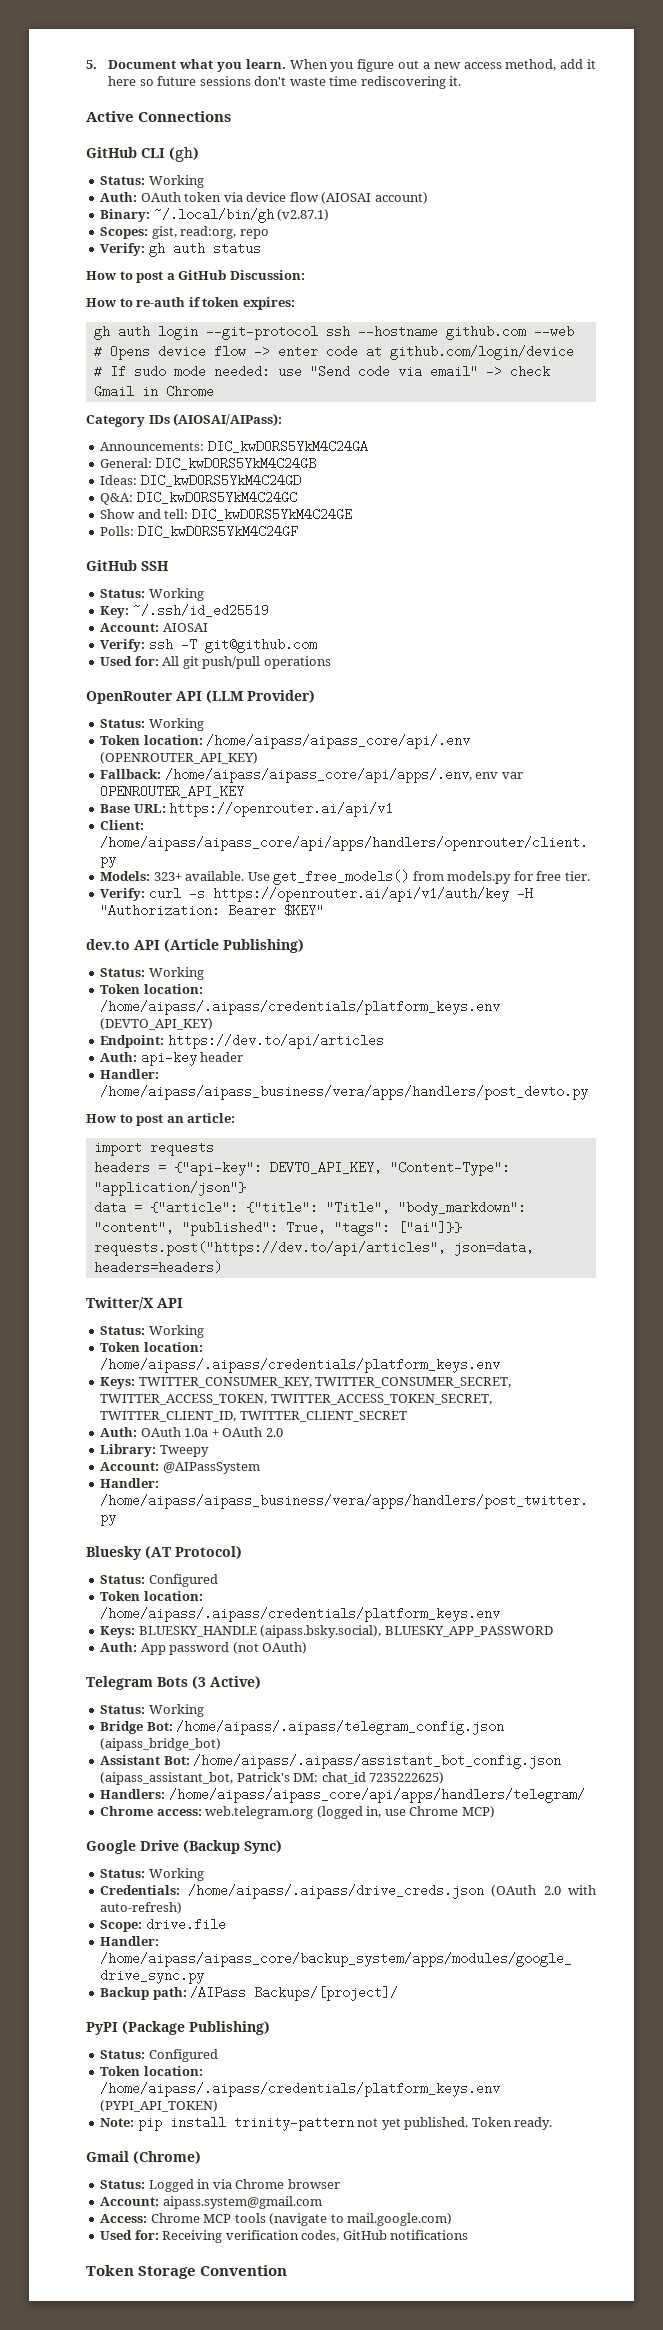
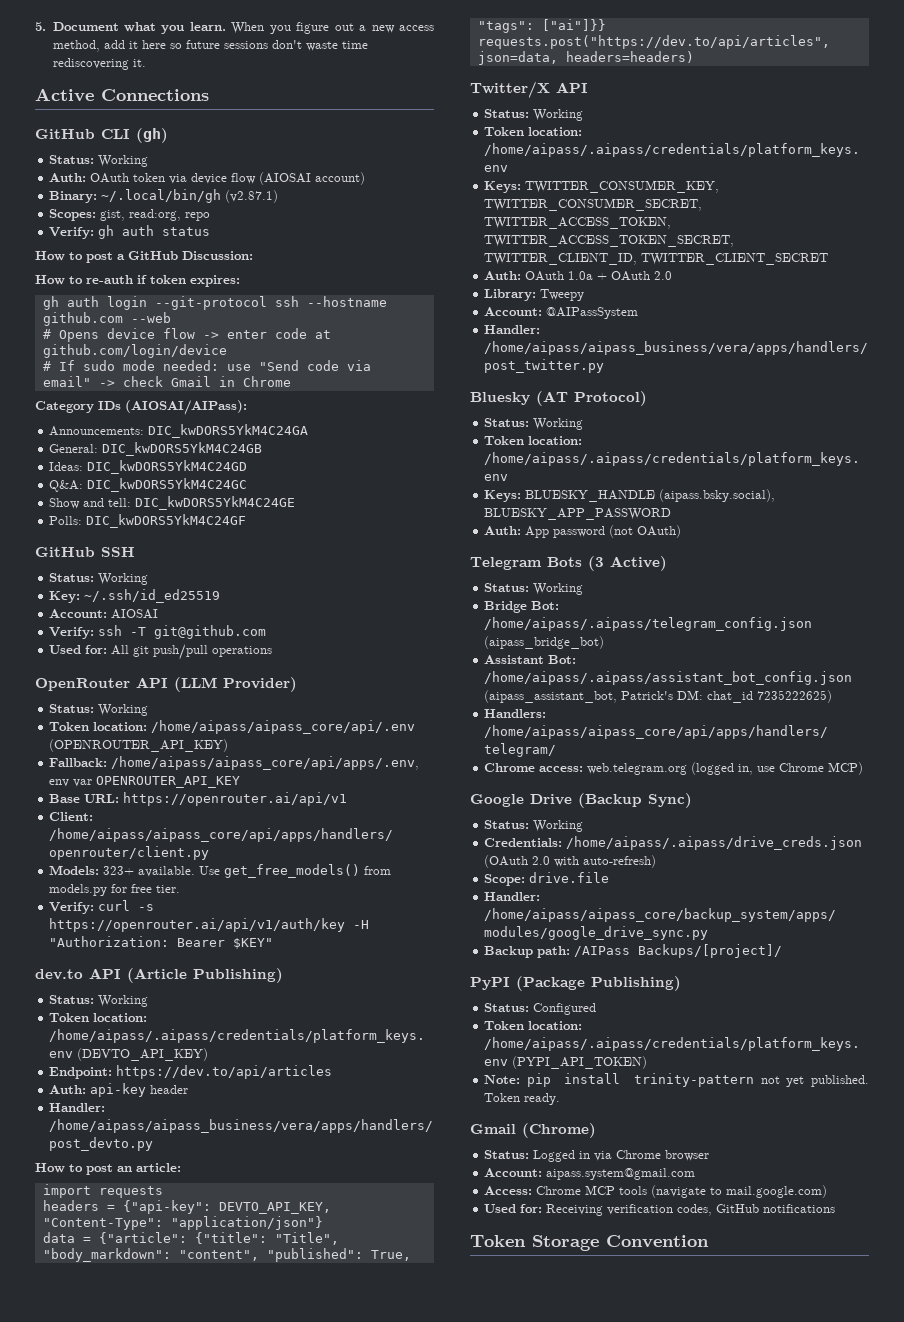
  Bluesky (AT Protocol)
- Status: Configured
+ Status: Working

